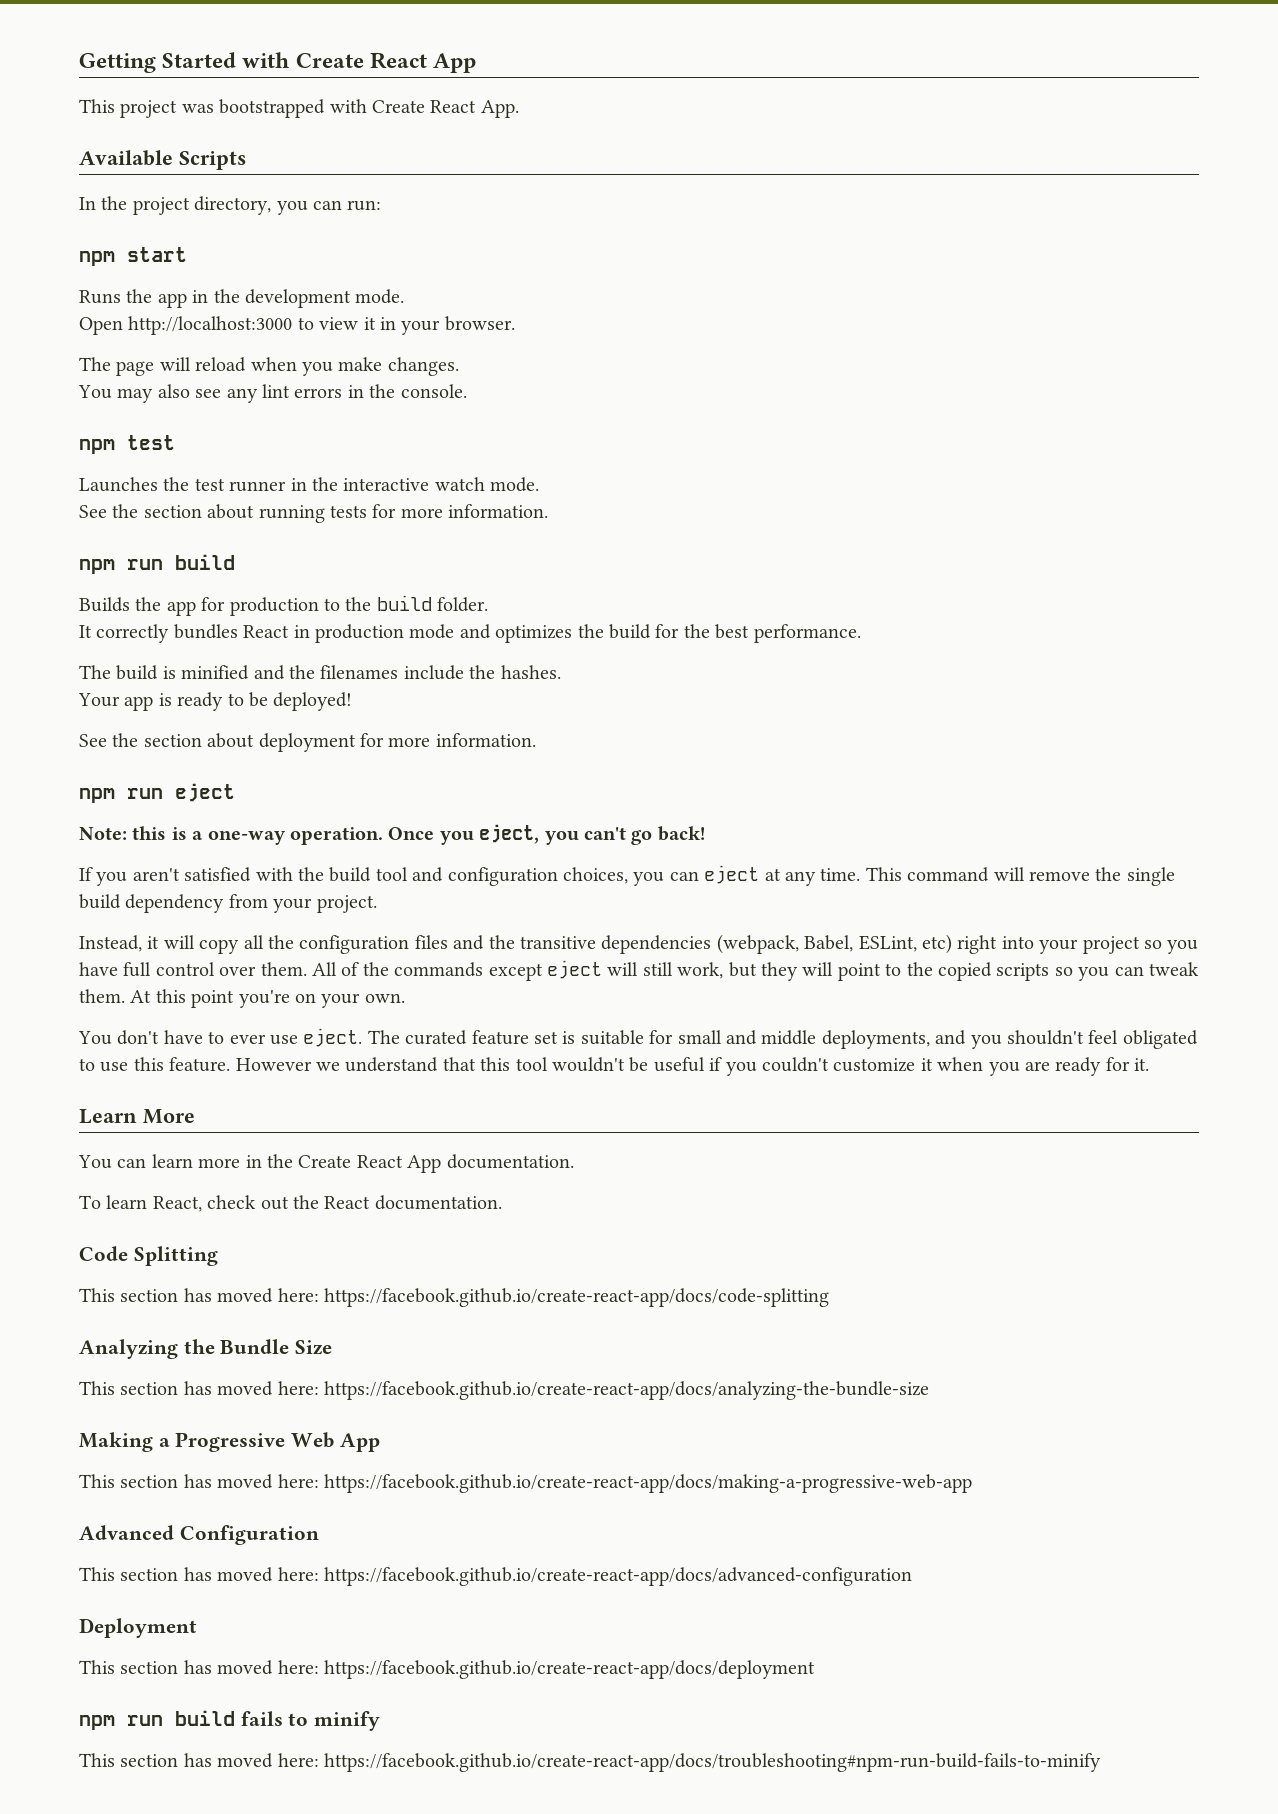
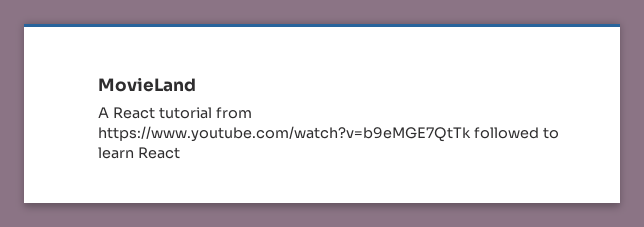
- Getting Started with Create React App
- This project was bootstrapped with Create React App.
- Available Scripts
- In the project directory, you can run:
- npm start
- Runs the app in the development mode.
- Open http://localhost:3000 to view it in your browser.
- The page will reload when you make changes.
- You may also see any lint errors in the console.
- npm test
- Launches the test runner in the interactive watch mode.
- See the section about running tests for more information.
- npm run build
- Builds the app for production to the build folder.
- It correctly bundles React in production mode and optimizes the build for the best performance.
- The build is minified and the filenames include the hashes.
- Your app is ready to be deployed!
- See the section about deployment for more information.
- npm run eject
- Note: this is a one-way operation. Once you eject, you can't go back!
- If you aren't satisfied with the build tool and configuration choices, you can eject at any time. This command will remove the single build dependency from your project.
- Instead, it will copy all the configuration files and the transitive dependencies (webpack, Babel, ESLint, etc) right into your project so you have full control over them. All of the commands except eject will still work, but they will point to the copied scripts so you can tweak them. At this point you're on your own.
- You don't have to ever use eject. The curated feature set is suitable for small and middle deployments, and you shouldn't feel obligated to use this feature. However we understand that this tool wouldn't be useful if you couldn't customize it when you are ready for it.
- Learn More
- You can learn more in the Create React App documentation.
- To learn React, check out the React documentation.
- Code Splitting
- This section has moved here: https://facebook.github.io/create-react-app/docs/code-splitting
- Analyzing the Bundle Size
- This section has moved here: https://facebook.github.io/create-react-app/docs/analyzing-the-bundle-size
- Making a Progressive Web App
- This section has moved here: https://facebook.github.io/create-react-app/docs/making-a-progressive-web-app
- Advanced Configuration
- This section has moved here: https://facebook.github.io/create-react-app/docs/advanced-configuration
- Deployment
- This section has moved here: https://facebook.github.io/create-react-app/docs/deployment
- npm run build fails to minify
- This section has moved here: https://facebook.github.io/create-react-app/docs/troubleshooting#npm-run-build-fails-to-minify
+ MovieLand
+ A React tutorial from https://www.youtube.com/watch?v=b9eMGE7QtTk followed to learn React

